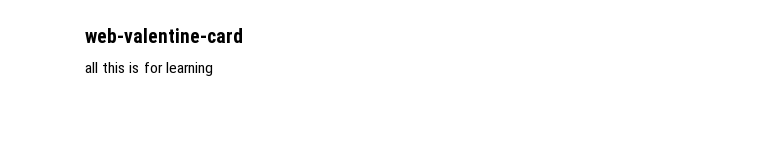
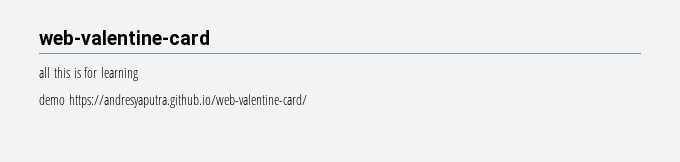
+ demo https://andresyaputra.github.io/web-valentine-card/

